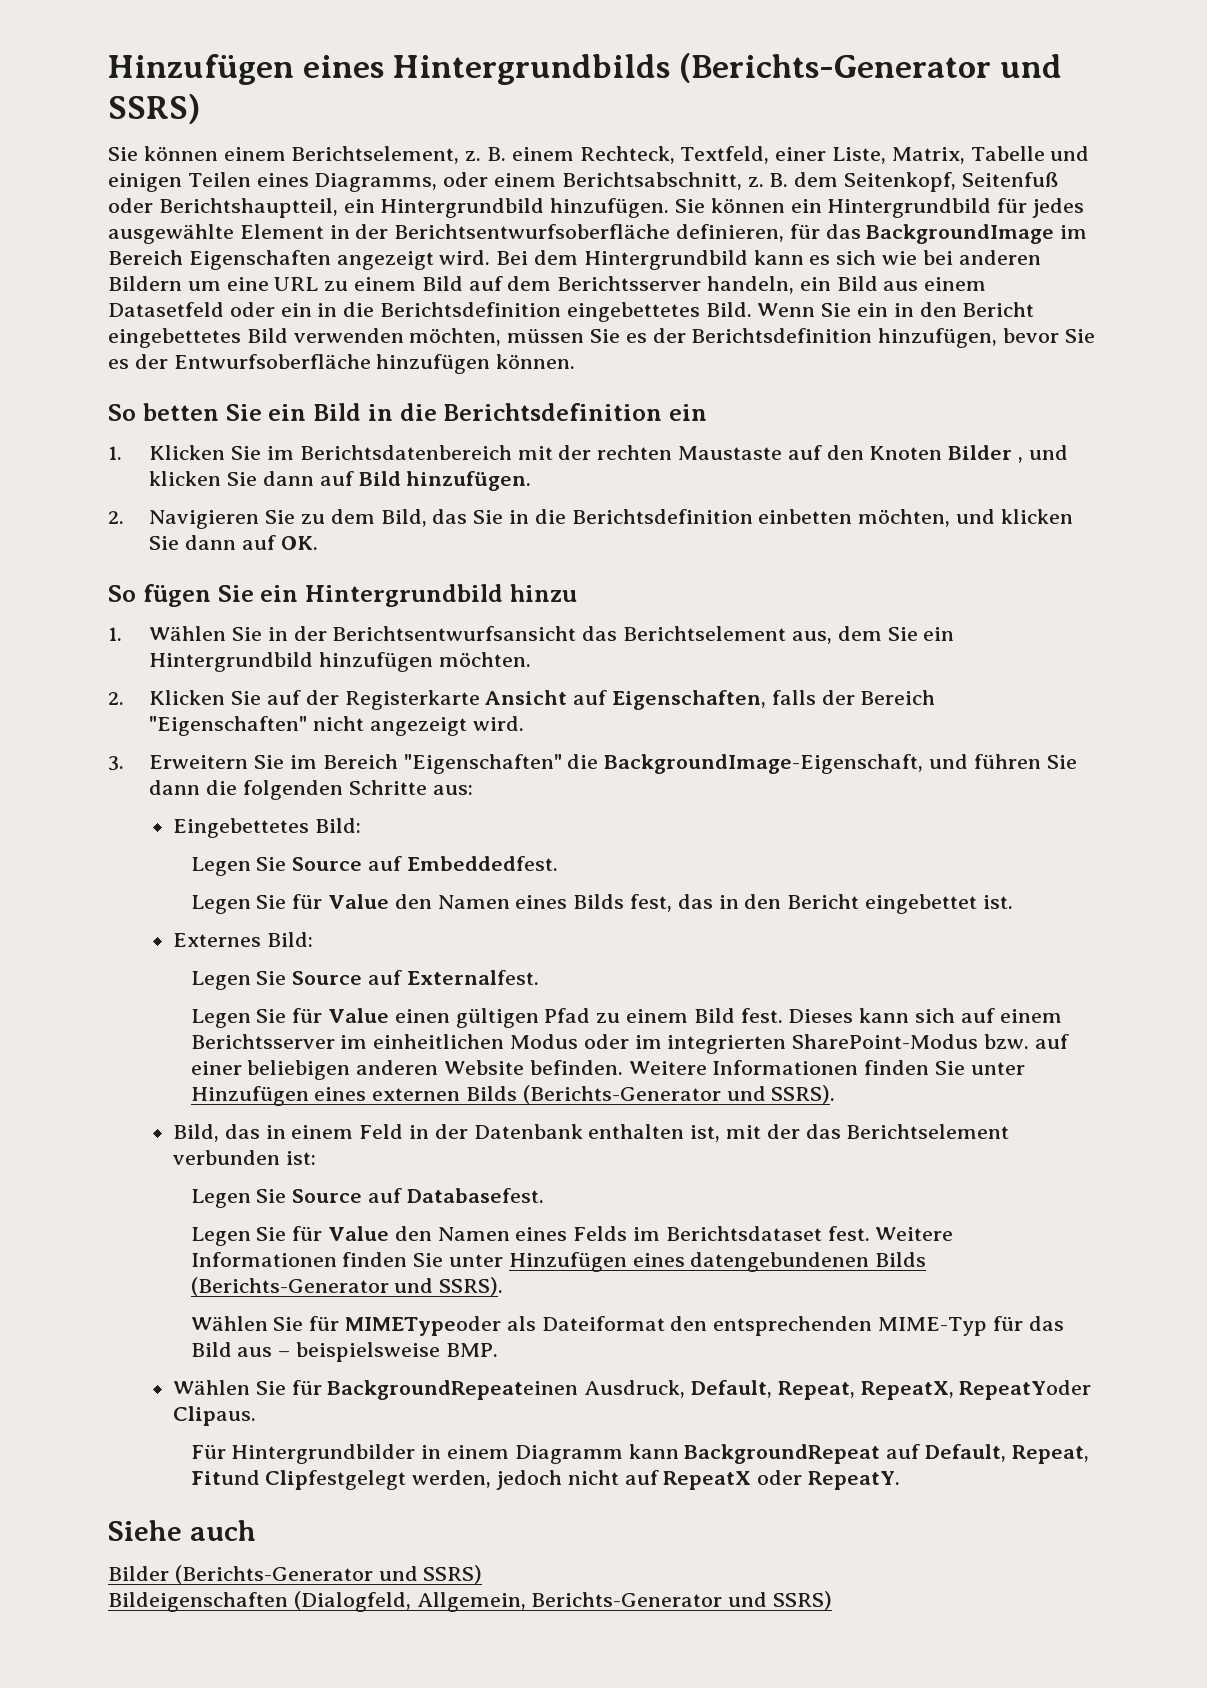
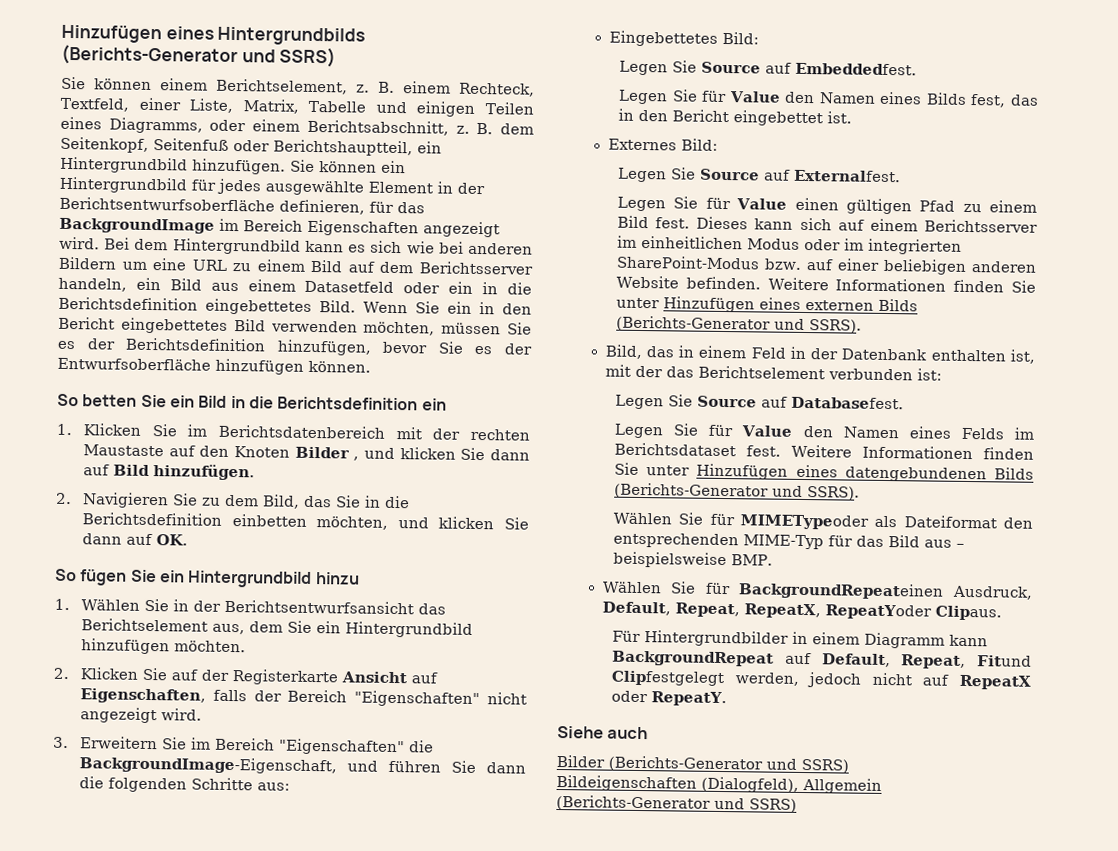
- Bildeigenschaften (Dialogfeld, Allgemein, Berichts-Generator und SSRS)
+ Bildeigenschaften (Dialogfeld), Allgemein (Berichts-Generator und SSRS)

